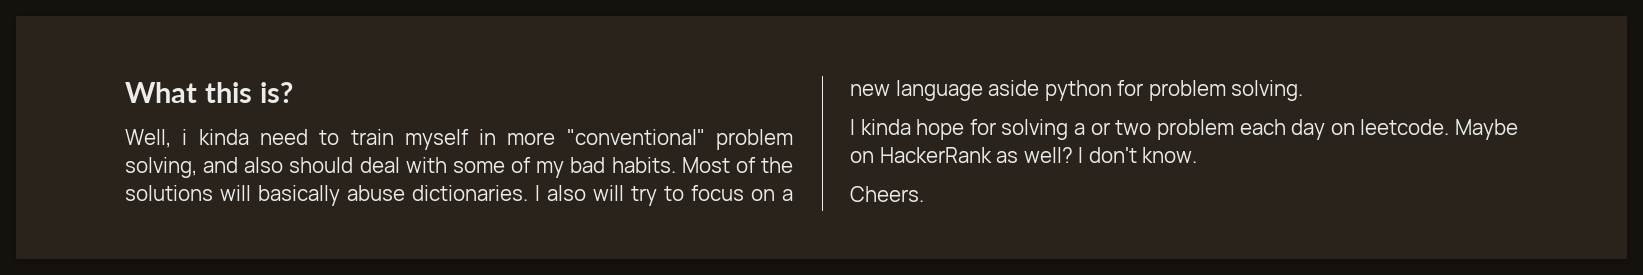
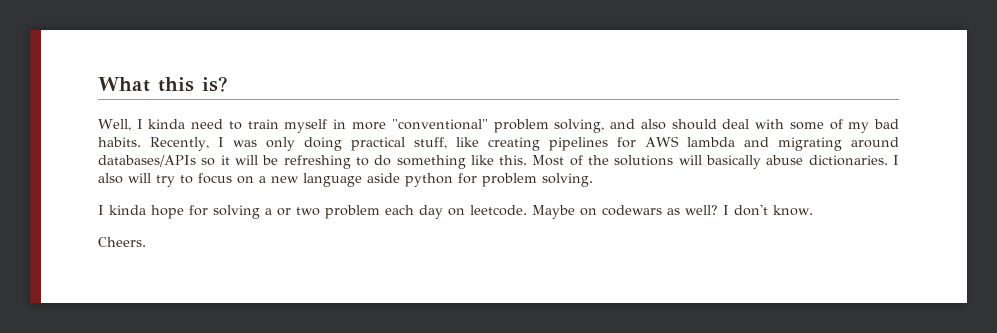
- Well, i kinda need to train myself in more "conventional" problem solving, and also should deal with some of my bad habits.
+ Well, I kinda need to train myself in more "conventional" problem solving, and also should deal with some of my bad habits.
+ Recently, I was only doing practical stuff, like creating pipelines for AWS lambda and migrating around databases/APIs so it will be refreshing to do something like this.
- Maybe on HackerRank as well?
+ Maybe on codewars as well?

